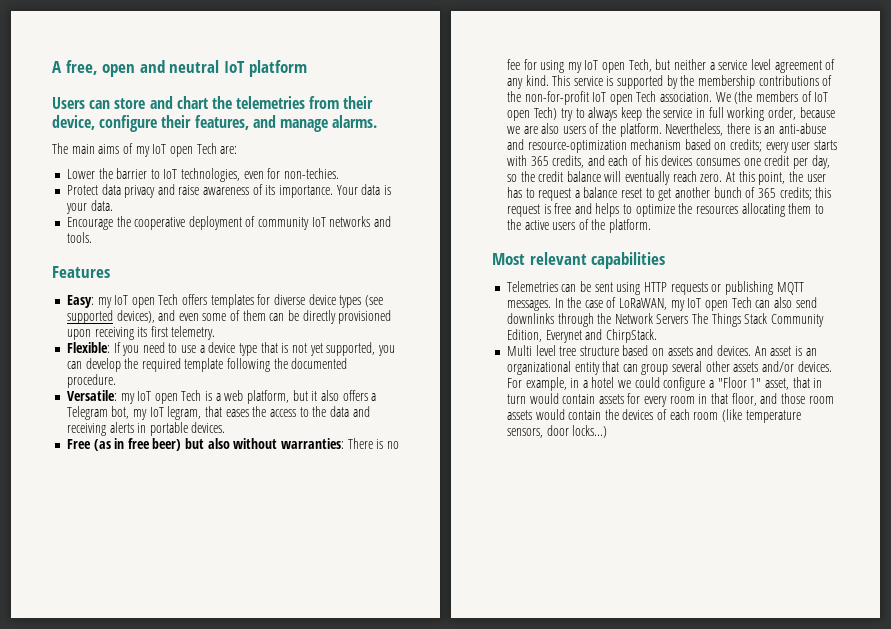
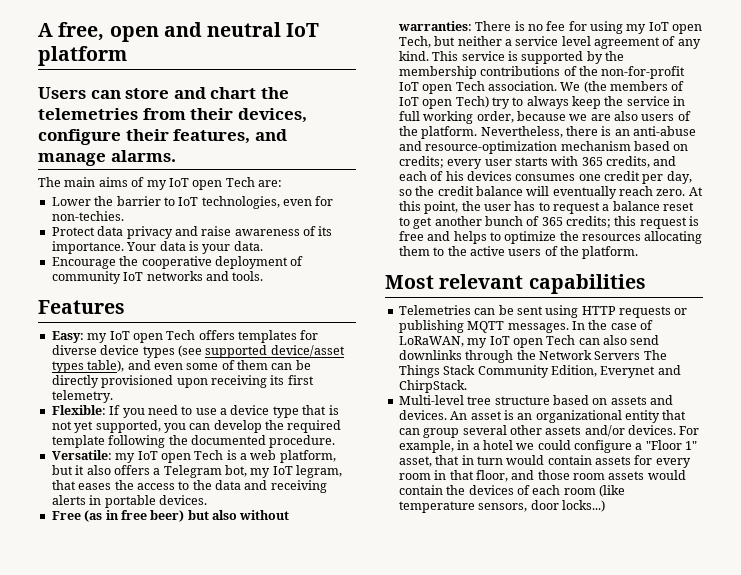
- Users can store and chart the telemetries from their device, configure their features, and manage alarms.
+ Users can store and chart the telemetries from their devices, configure their features, and manage alarms.
- Easy: my IoT open Tech offers templates for diverse device types (see supported devices), and even some of them can be directly provisioned upon receiving its first telemetry.
+ Easy: my IoT open Tech offers templates for diverse device types (see supported device/asset types table), and even some of them can be directly provisioned upon receiving its first telemetry.
- Multi level tree structure based on assets and devices.
+ Multi-level tree structure based on assets and devices.

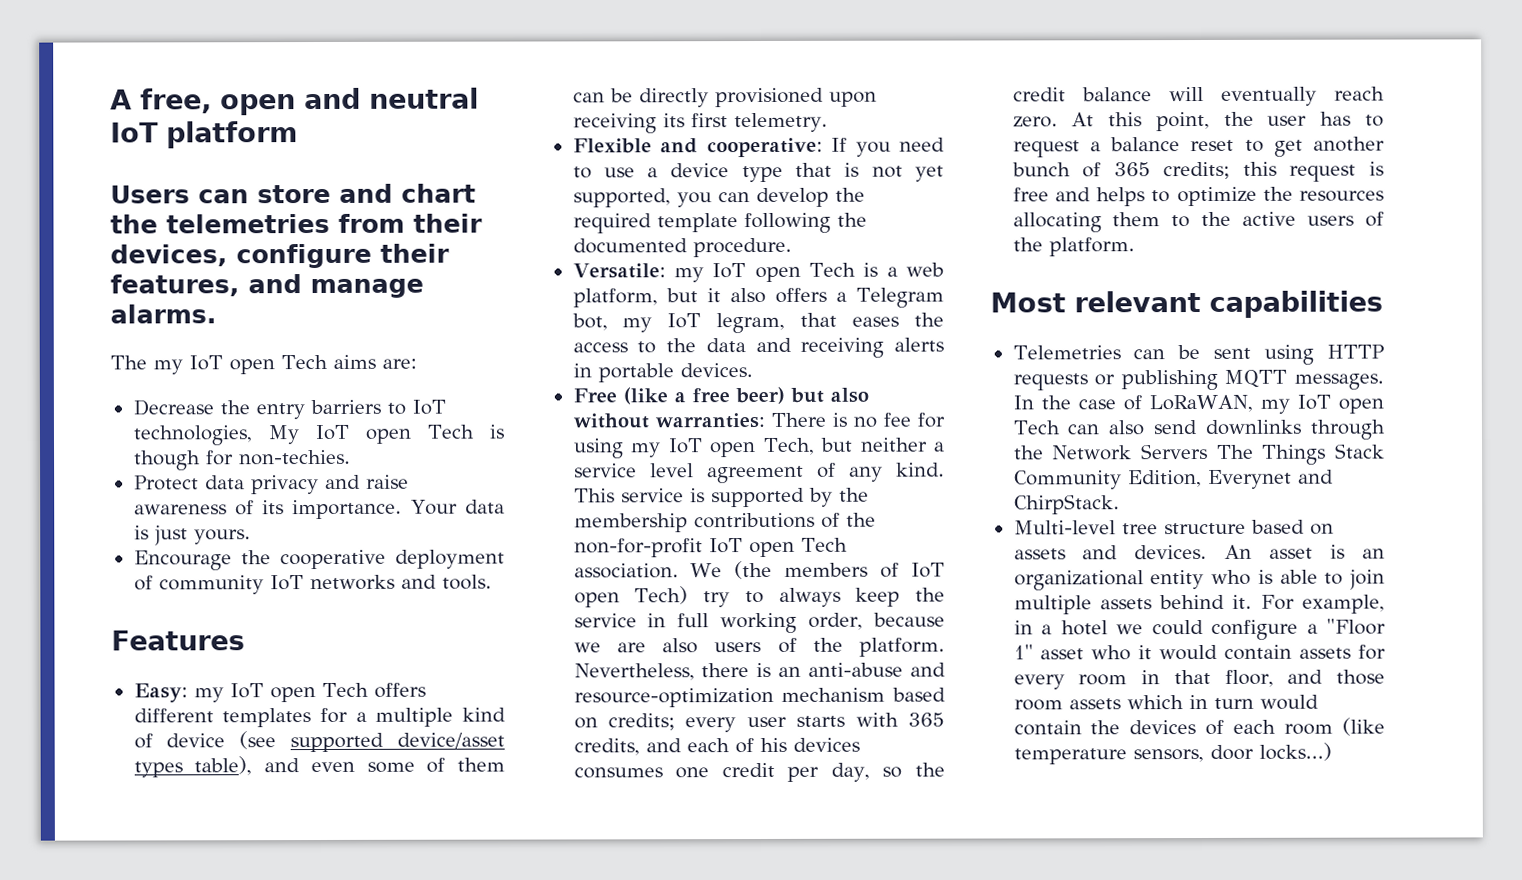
- The main aims of my IoT open Tech are:
+ The my IoT open Tech aims are:
- Lower the barrier to IoT technologies, even for non-techies.
+ Decrease the entry barriers to IoT technologies, My IoT open Tech is though for non-techies.
- Your data is your data.
+ Your data is just yours.
- Easy: my IoT open Tech offers templates for diverse device types (see supported device/asset types table), and even some of them can be directly provisioned upon receiving its first telemetry.
+ Easy: my IoT open Tech offers different templates for a multiple kind of device (see supported device/asset types table), and even some of them can be directly provisioned upon receiving its first telemetry.
- Flexible: If you need to use a device type that is not yet supported, you can develop the required template following the documented procedure.
+ Flexible and cooperative: If you need to use a device type that is not yet supported, you can develop the required template following the documented procedure.
- Free (as in free beer) but also without warranties: There is no fee for using my IoT open Tech, but neither a service level agreement of any kind.
+ Free (like a free beer) but also without warranties: There is no fee for using my IoT open Tech, but neither a service level agreement of any kind.
- An asset is an organizational entity that can group several other assets and/or devices.
+ An asset is an organizational entity who is able to join multiple assets behind it.
- For example, in a hotel we could configure a "Floor 1" asset, that in turn would contain assets for every room in that floor, and those room assets would contain the devices of each room (like temperature sensors, door locks...)
+ For example, in a hotel we could configure a "Floor 1" asset who it would contain assets for every room in that floor, and those room assets which in turn would contain the devices of each room (like temperature sensors, door locks...)

